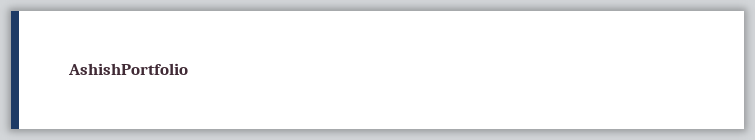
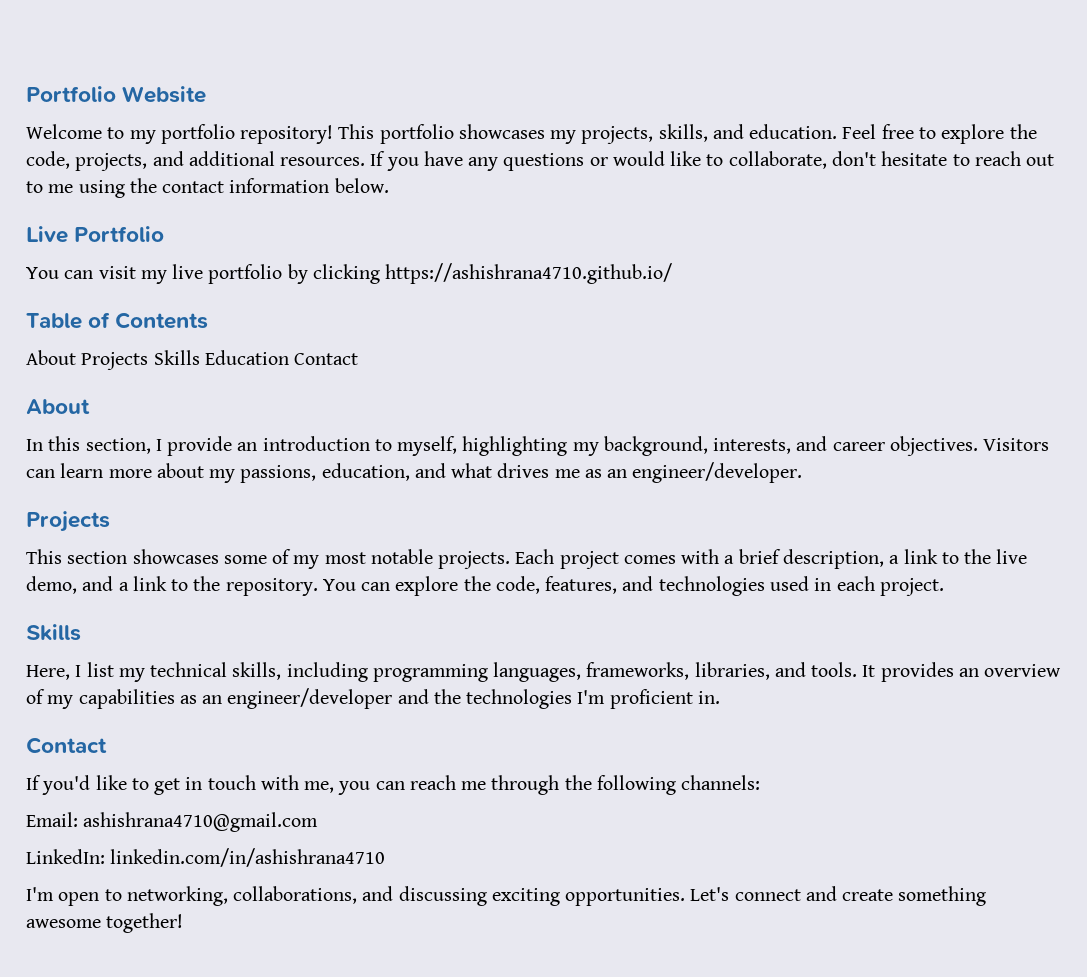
- AshishPortfolio
+ Portfolio Website
+ Welcome to my portfolio repository! This portfolio showcases my projects, skills, and education. Feel free to explore the code, projects, and additional resources. If you have any questions or would like to collaborate, don't hesitate to reach out to me using the contact information below.
+ Live Portfolio
+ You can visit my live portfolio by clicking https://ashishrana4710.github.io/
+ Table of Contents
+ About Projects Skills Education Contact
+ About
+ In this section, I provide an introduction to myself, highlighting my background, interests, and career objectives. Visitors can learn more about my passions, education, and what drives me as an engineer/developer.
+ Projects
+ This section showcases some of my most notable projects. Each project comes with a brief description, a link to the live demo, and a link to the repository. You can explore the code, features, and technologies used in each project.
+ Skills
+ Here, I list my technical skills, including programming languages, frameworks, libraries, and tools. It provides an overview of my capabilities as an engineer/developer and the technologies I'm proficient in.
+ Contact
+ If you'd like to get in touch with me, you can reach me through the following channels:
+ Email: ashishrana4710@gmail.com
+ LinkedIn: linkedin.com/in/ashishrana4710
+ I'm open to networking, collaborations, and discussing exciting opportunities. Let's connect and create something awesome together!

